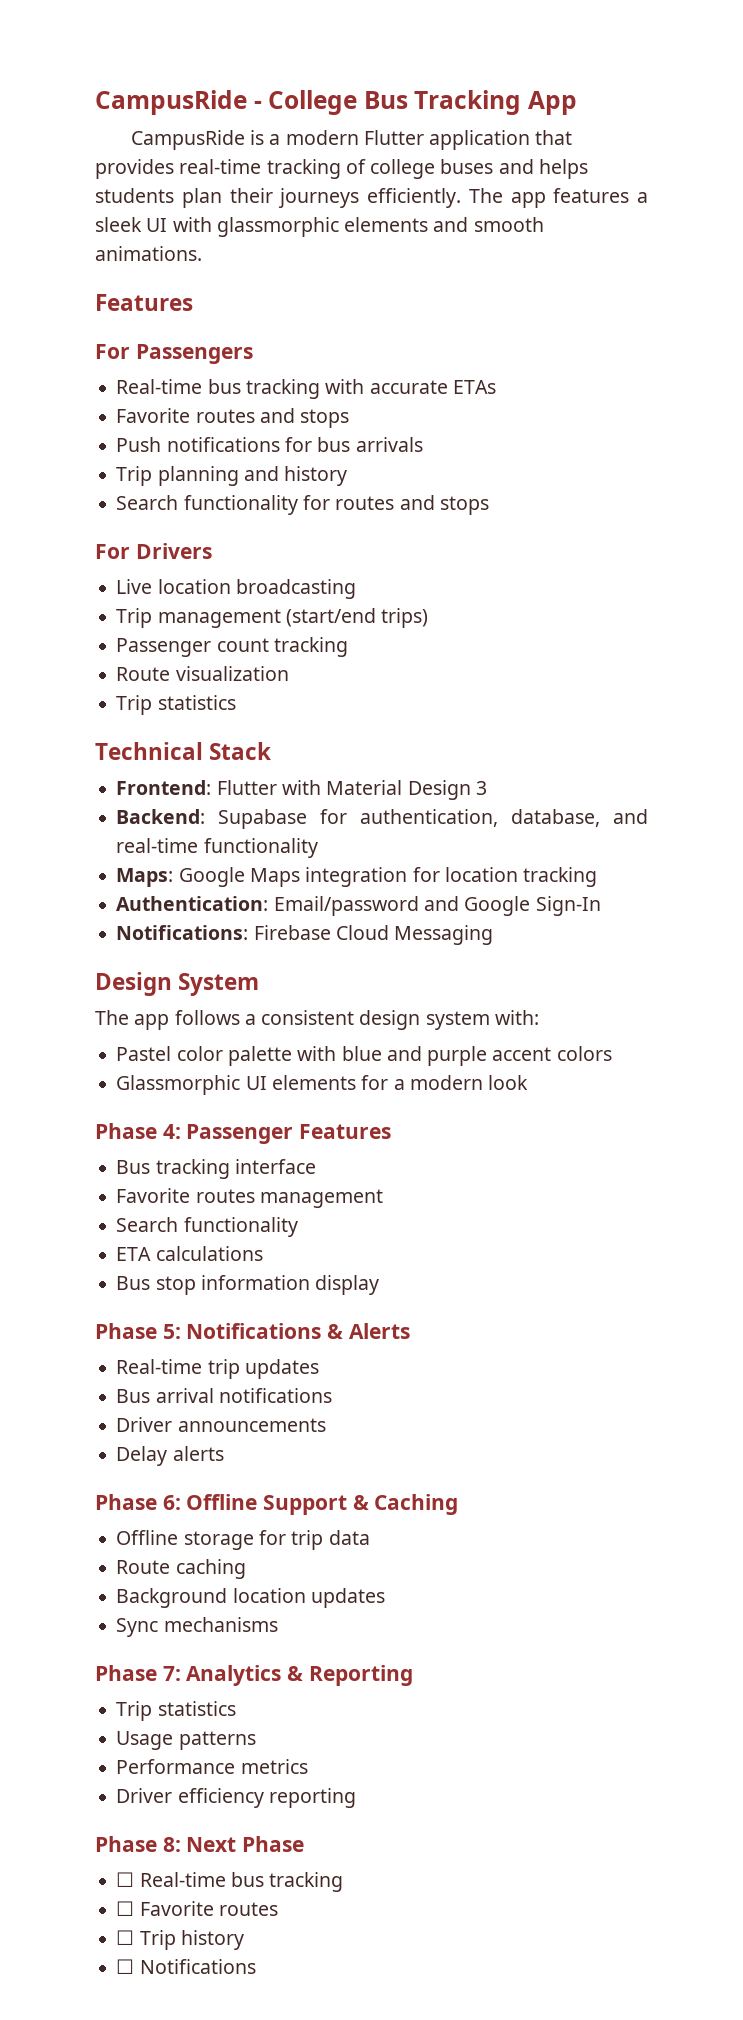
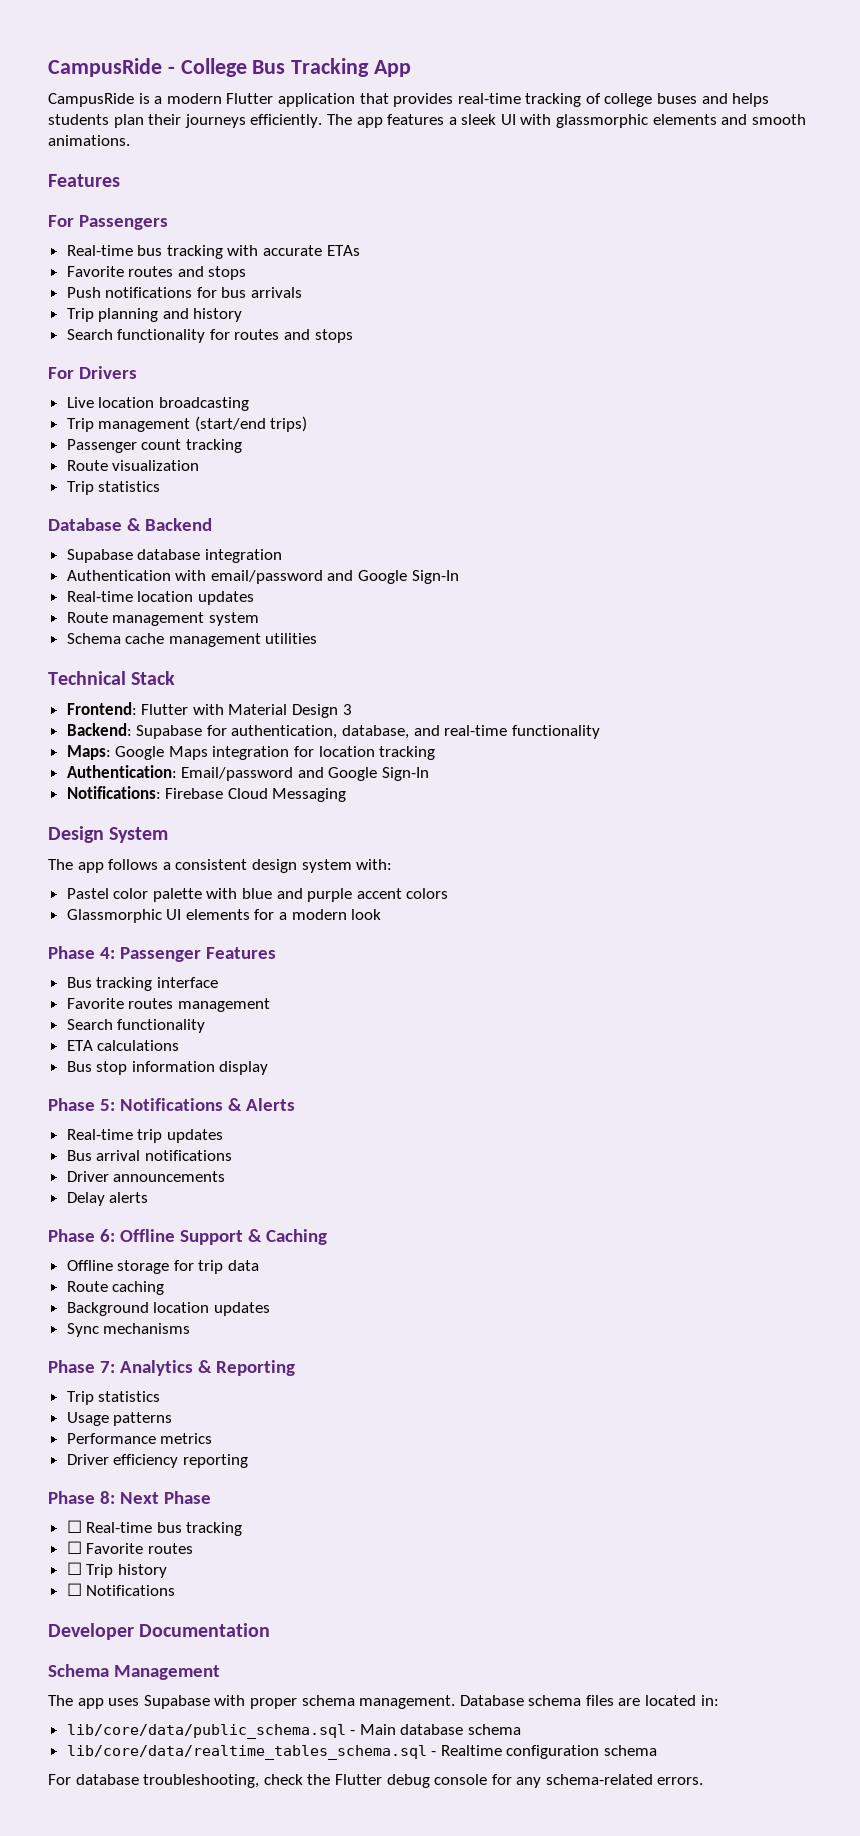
+ Database & Backend
+ Supabase database integration
+ Authentication with email/password and Google Sign-In
+ Real-time location updates
+ Route management system
+ Schema cache management utilities
+ Developer Documentation
+ Schema Management
+ The app uses Supabase with proper schema management. Database schema files are located in:
+ lib/core/data/public_schema.sql - Main database schema
+ lib/core/data/realtime_tables_schema.sql - Realtime configuration schema
+ For database troubleshooting, check the Flutter debug console for any schema-related errors.

